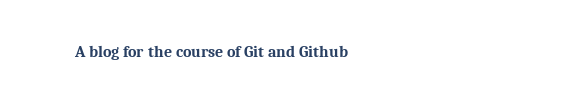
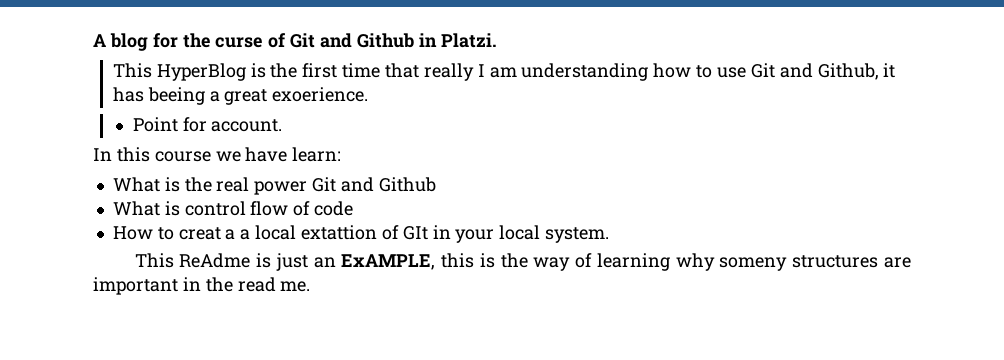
- A blog for the course of Git and Github
+ A blog for the curse of Git and Github in Platzi.
+ This HyperBlog is the first time that really I am understanding how to use Git and Github, it has beeing a great exoerience.
+ Point for account.
+ In this course we have learn:
+ What is the real power Git and Github
+ What is control flow of code
+ How to creat a a local extattion of GIt in your local system.
+ This ReAdme is just an ExAMPLE, this is the way of learning why someny structures are important in the read me.

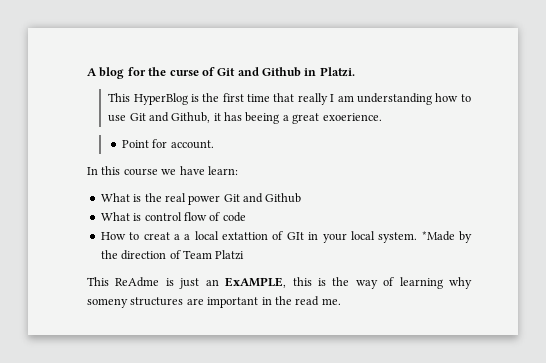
+ *Made by the direction of Team Platzi

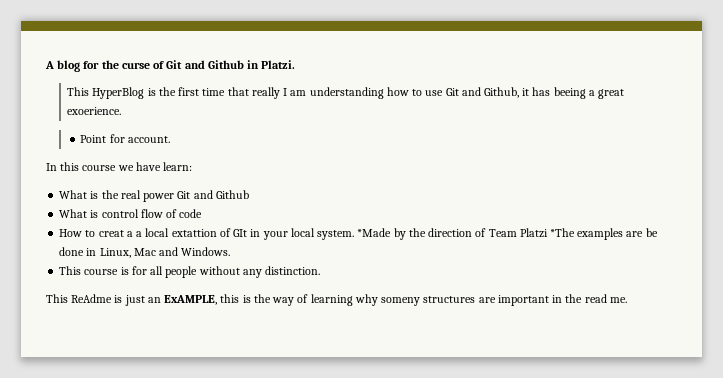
- *Made by the direction of Team Platzi
+ *Made by the direction of Team Platzi *The examples are be done in Linux, Mac and Windows.
+ This course is for all people without any distinction.

